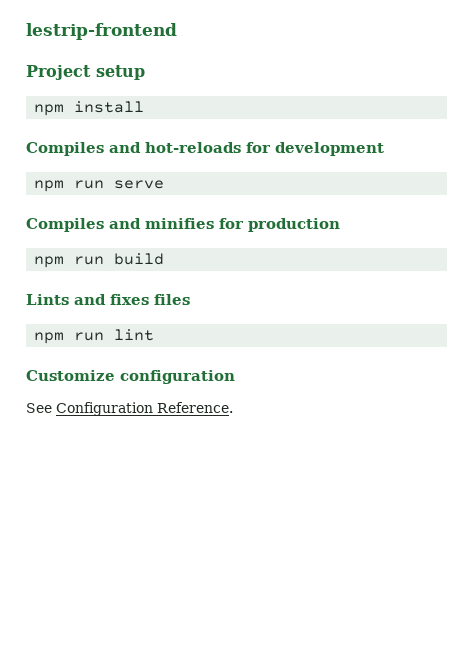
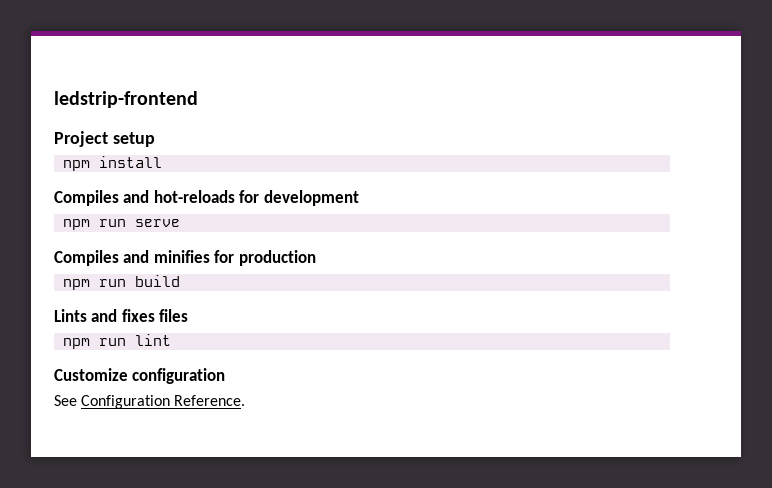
- lestrip-frontend
+ ledstrip-frontend

